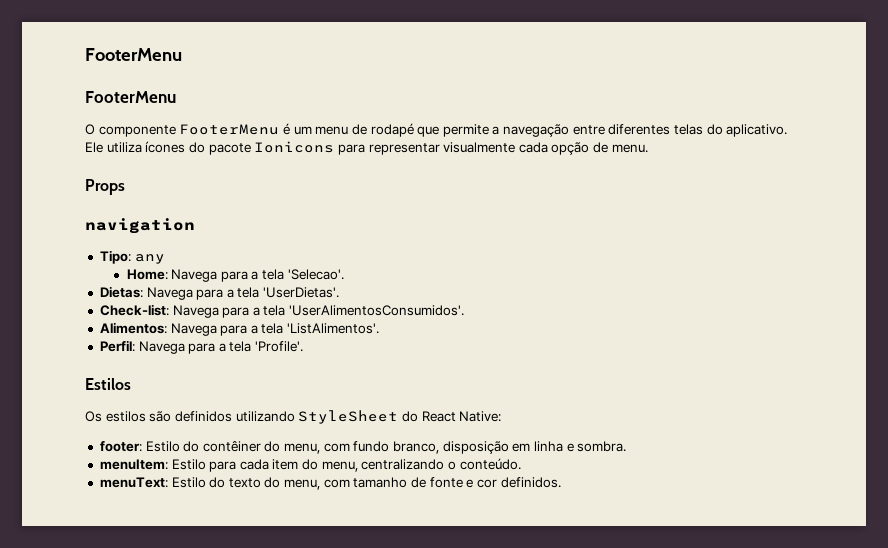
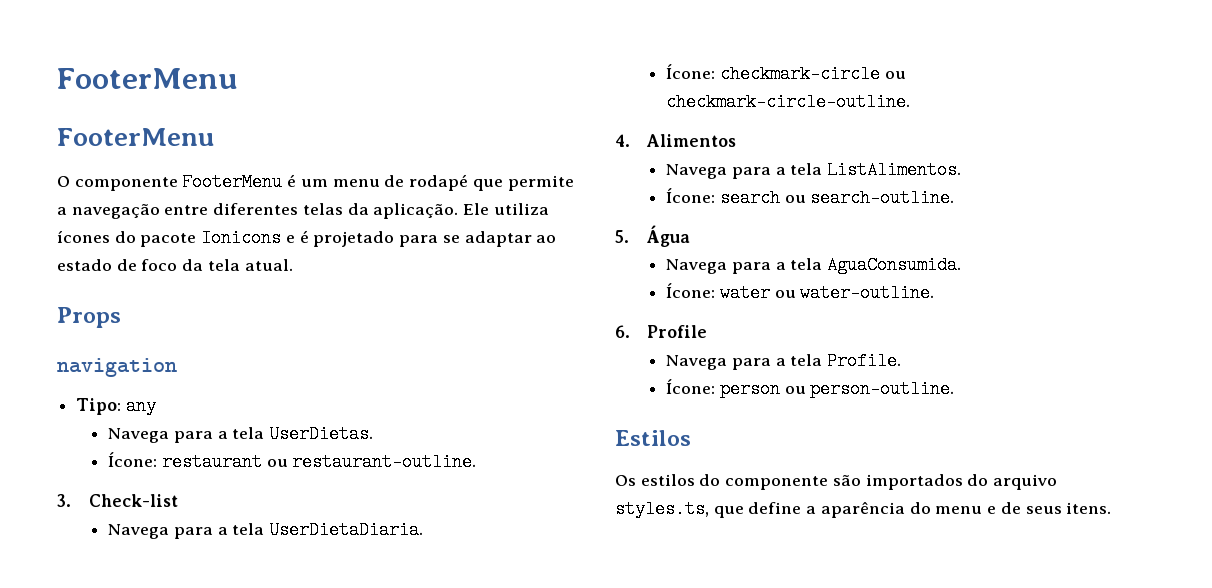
- O componente FooterMenu é um menu de rodapé que permite a navegação entre diferentes telas do aplicativo.
+ O componente FooterMenu é um menu de rodapé que permite a navegação entre diferentes telas da aplicação.
- Ele utiliza ícones do pacote Ionicons para representar visualmente cada opção de menu.
+ Ele utiliza ícones do pacote Ionicons e é projetado para se adaptar ao estado de foco da tela atual.
- Home: Navega para a tela 'Selecao'.
- Dietas: Navega para a tela 'UserDietas'.
- Check-list: Navega para a tela 'UserAlimentosConsumidos'.
- Alimentos: Navega para a tela 'ListAlimentos'.
- Perfil: Navega para a tela 'Profile'.
+ Navega para a tela UserDietas.
+ Ícone: restaurant ou restaurant-outline.
+ 3. Check-list
+ Navega para a tela UserDietaDiaria.
+ Ícone: checkmark-circle ou checkmark-circle-outline.
+ 4. Alimentos
+ Navega para a tela ListAlimentos.
+ Ícone: search ou search-outline.
+ 5. Água
+ Navega para a tela AguaConsumida.
+ Ícone: water ou water-outline.
+ 6. Profile
+ Navega para a tela Profile.
+ Ícone: person ou person-outline.
  Estilos
- Os estilos são definidos utilizando StyleSheet do React Native:
- footer: Estilo do contêiner do menu, com fundo branco, disposição em linha e sombra.
- menuItem: Estilo para cada item do menu, centralizando o conteúdo.
- menuText: Estilo do texto do menu, com tamanho de fonte e cor definidos.
+ Os estilos do componente são importados do arquivo styles.ts, que define a aparência do menu e de seus itens.

